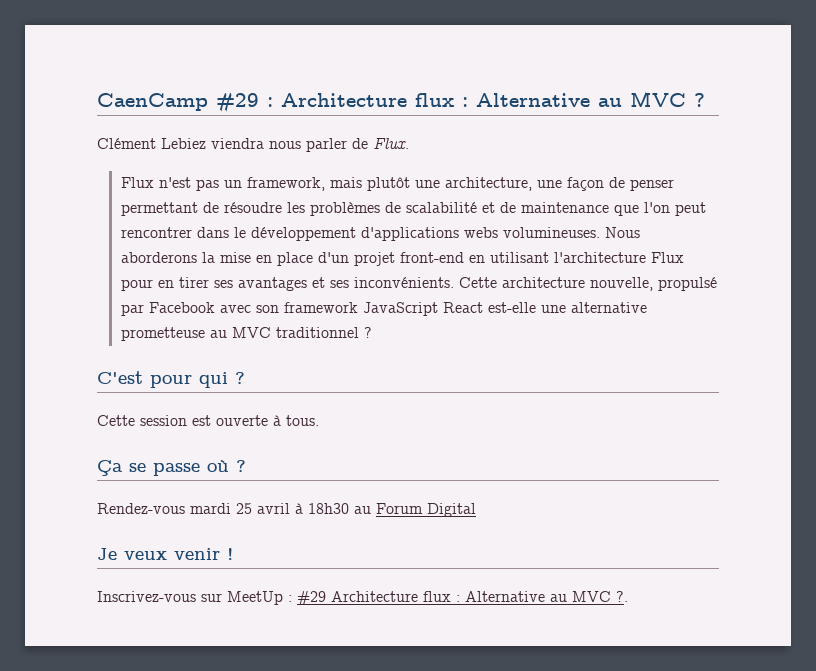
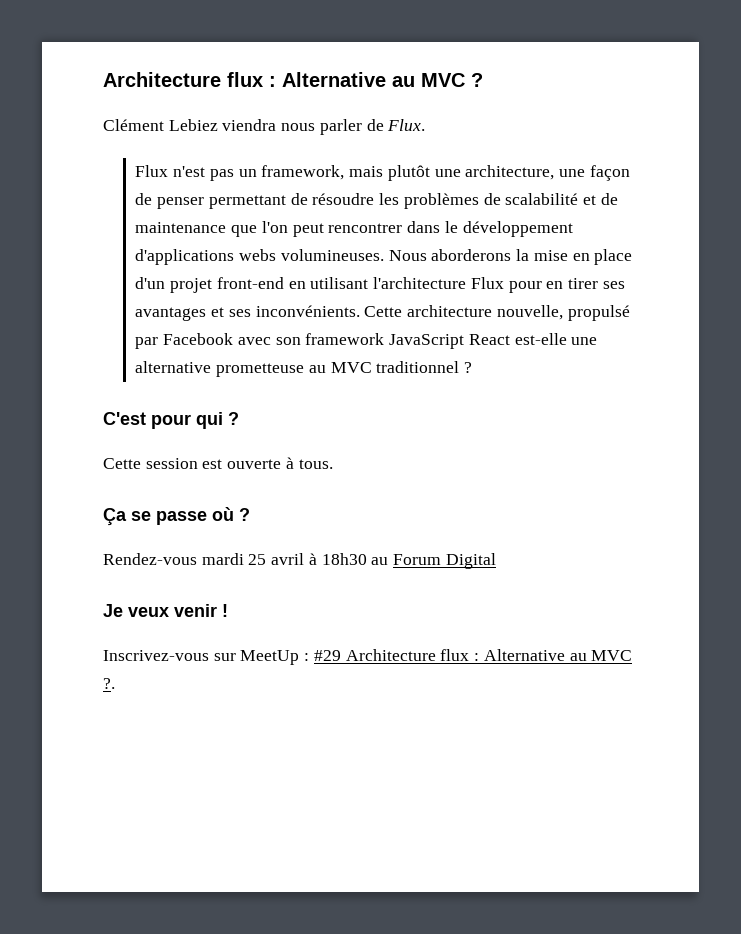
- CaenCamp #29 : Architecture flux : Alternative au MVC ?
+ Architecture flux : Alternative au MVC ?

